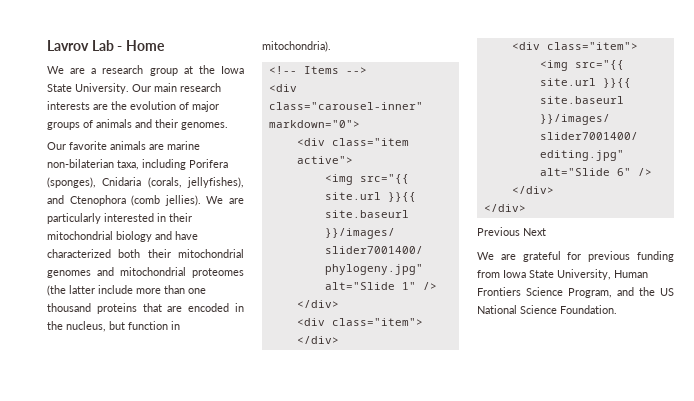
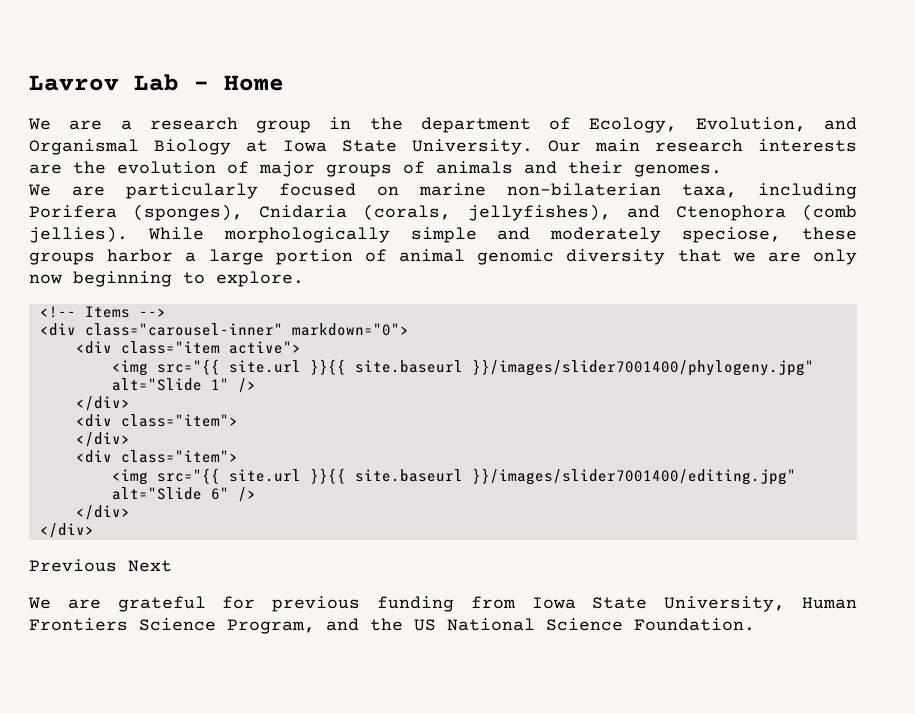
- We are a research group at the Iowa State University.
+ We are a research group in the department of Ecology, Evolution, and Organismal Biology at Iowa State University.
- Our favorite animals are marine non-bilaterian taxa, including Porifera (sponges), Cnidaria (corals, jellyfishes), and Ctenophora (comb jellies).
+ We are particularly focused on marine non-bilaterian taxa, including Porifera (sponges), Cnidaria (corals, jellyfishes), and Ctenophora (comb jellies).
- We are particularly interested in their mitochondrial biology and have characterized both their mitochondrial genomes and mitochondrial proteomes (the latter include more than one thousand proteins that are encoded in the nucleus, but function in mitochondria).
+ While morphologically simple and moderately speciose, these groups harbor a large portion of animal genomic diversity that we are only now beginning to explore.

